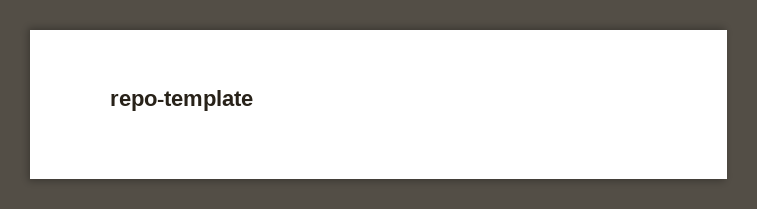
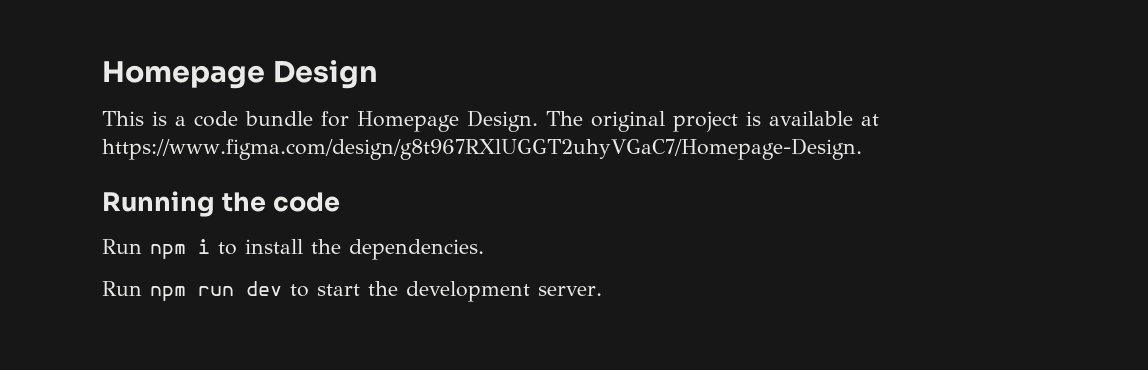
- repo-template
+ Homepage Design
+ This is a code bundle for Homepage Design. The original project is available at https://www.figma.com/design/g8t967RXlUGGT2uhyVGaC7/Homepage-Design.
+ Running the code
+ Run npm i to install the dependencies.
+ Run npm run dev to start the development server.

